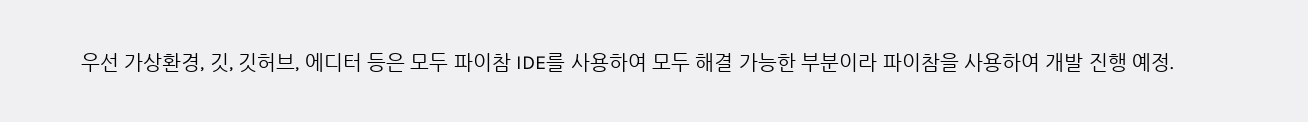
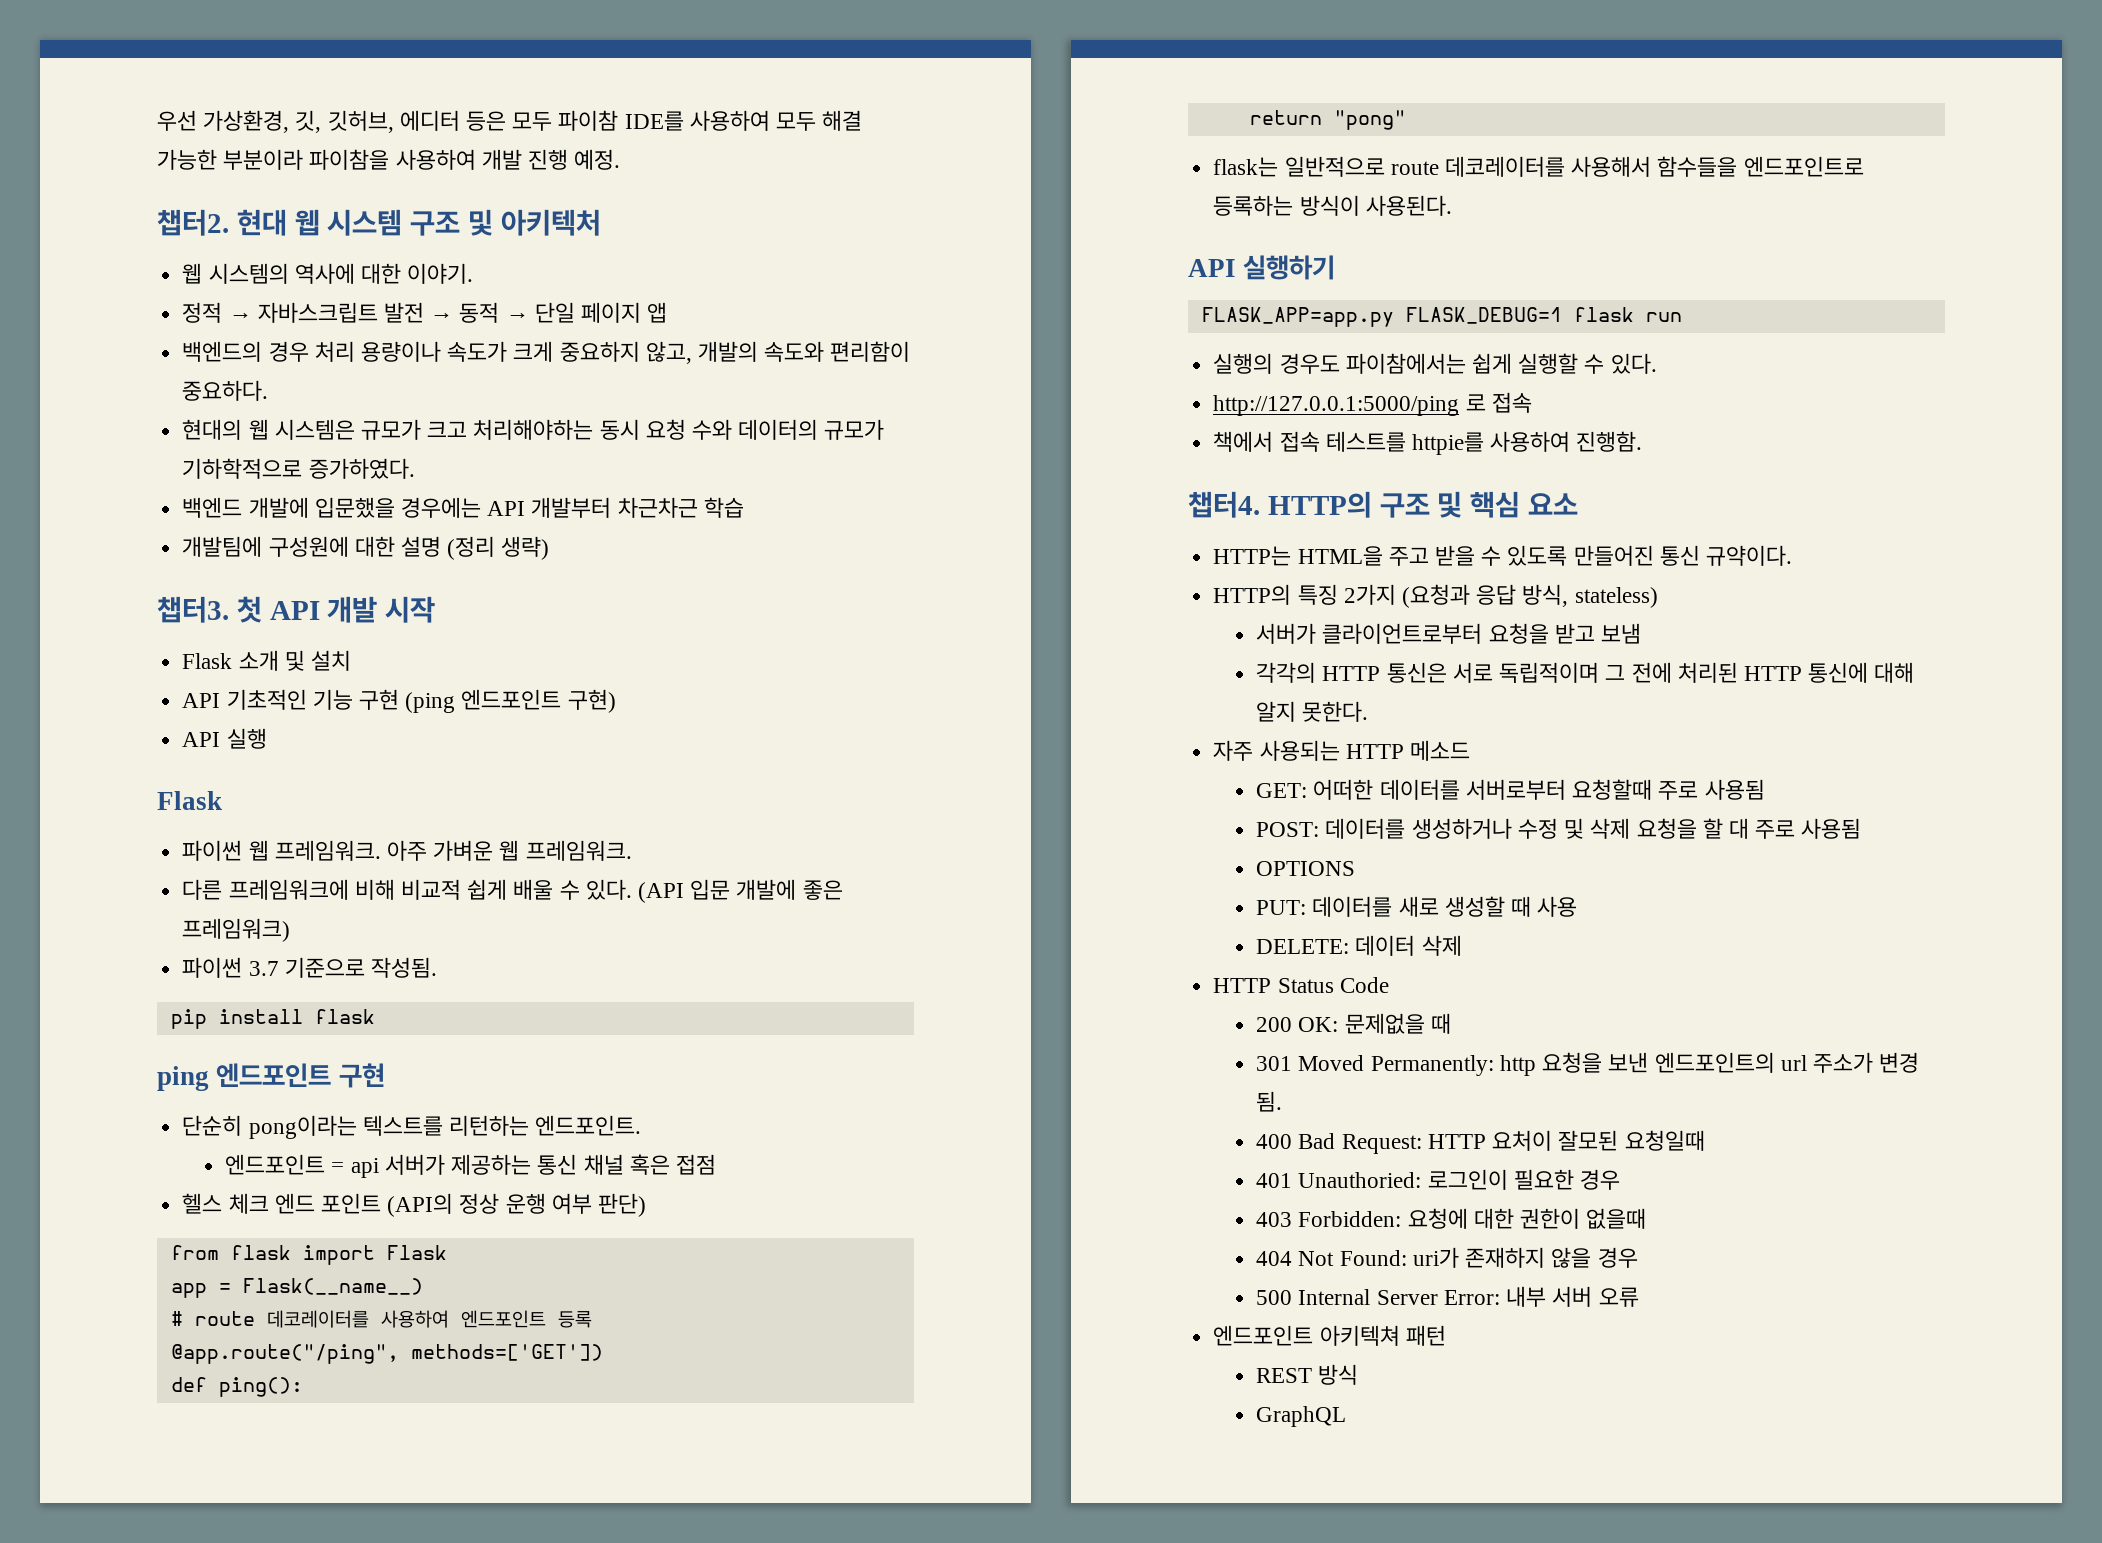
+ 챕터2. 현대 웹 시스템 구조 및 아키텍처
+ 웹 시스템의 역사에 대한 이야기.
+ 정적 → 자바스크립트 발전 → 동적 → 단일 페이지 앱
+ 백엔드의 경우 처리 용량이나 속도가 크게 중요하지 않고, 개발의 속도와 편리함이 중요하다.
+ 현대의 웹 시스템은 규모가 크고 처리해야하는 동시 요청 수와 데이터의 규모가 기하학적으로 증가하였다.
+ 백엔드 개발에 입문했을 경우에는 API 개발부터 차근차근 학습
+ 개발팀에 구성원에 대한 설명 (정리 생략)
+ 챕터3. 첫 API 개발 시작
+ Flask 소개 및 설치
+ API 기초적인 기능 구현 (ping 엔드포인트 구현)
+ API 실행
+ Flask
+ 파이썬 웹 프레임워크. 아주 가벼운 웹 프레임워크.
+ 다른 프레임워크에 비해 비교적 쉽게 배울 수 있다. (API 입문 개발에 좋은 프레임워크)
+ 파이썬 3.7 기준으로 작성됨.
+ pip install flask
+ ping 엔드포인트 구현
+ 단순히 pong이라는 텍스트를 리턴하는 엔드포인트.
+ 엔드포인트 = api 서버가 제공하는 통신 채널 혹은 접점
+ 헬스 체크 엔드 포인트 (API의 정상 운행 여부 판단)
+ from flask import Flask
+ app = Flask(__name__)
+ # route 데코레이터를 사용하여 엔드포인트 등록
+ @app.route("/ping", methods=['GET'])
+ def ping():
+ return "pong"
+ flask는 일반적으로 route 데코레이터를 사용해서 함수들을 엔드포인트로 등록하는 방식이 사용된다.
+ API 실행하기
+ FLASK_APP=app.py FLASK_DEBUG=1 flask run
+ 실행의 경우도 파이참에서는 쉽게 실행할 수 있다.
+ http://127.0.0.1:5000/ping 로 접속
+ 책에서 접속 테스트를 httpie를 사용하여 진행함.
+ 챕터4. HTTP의 구조 및 핵심 요소
+ HTTP는 HTML을 주고 받을 수 있도록 만들어진 통신 규약이다.
+ HTTP의 특징 2가지 (요청과 응답 방식, stateless)
+ 서버가 클라이언트로부터 요청을 받고 보냄
+ 각각의 HTTP 통신은 서로 독립적이며 그 전에 처리된 HTTP 통신에 대해 알지 못한다.
+ 자주 사용되는 HTTP 메소드
+ GET: 어떠한 데이터를 서버로부터 요청할때 주로 사용됨
+ POST: 데이터를 생성하거나 수정 및 삭제 요청을 할 대 주로 사용됨
+ OPTIONS
+ PUT: 데이터를 새로 생성할 때 사용
+ DELETE: 데이터 삭제
+ HTTP Status Code
+ 200 OK: 문제없을 때
+ 301 Moved Permanently: http 요청을 보낸 엔드포인트의 url 주소가 변경 됨.
+ 400 Bad Request: HTTP 요처이 잘모된 요청일때
+ 401 Unauthoried: 로그인이 필요한 경우
+ 403 Forbidden: 요청에 대한 권한이 없을때
+ 404 Not Found: uri가 존재하지 않을 경우
+ 500 Internal Server Error: 내부 서버 오류
+ 엔드포인트 아키텍쳐 패턴
+ REST 방식
+ GraphQL

